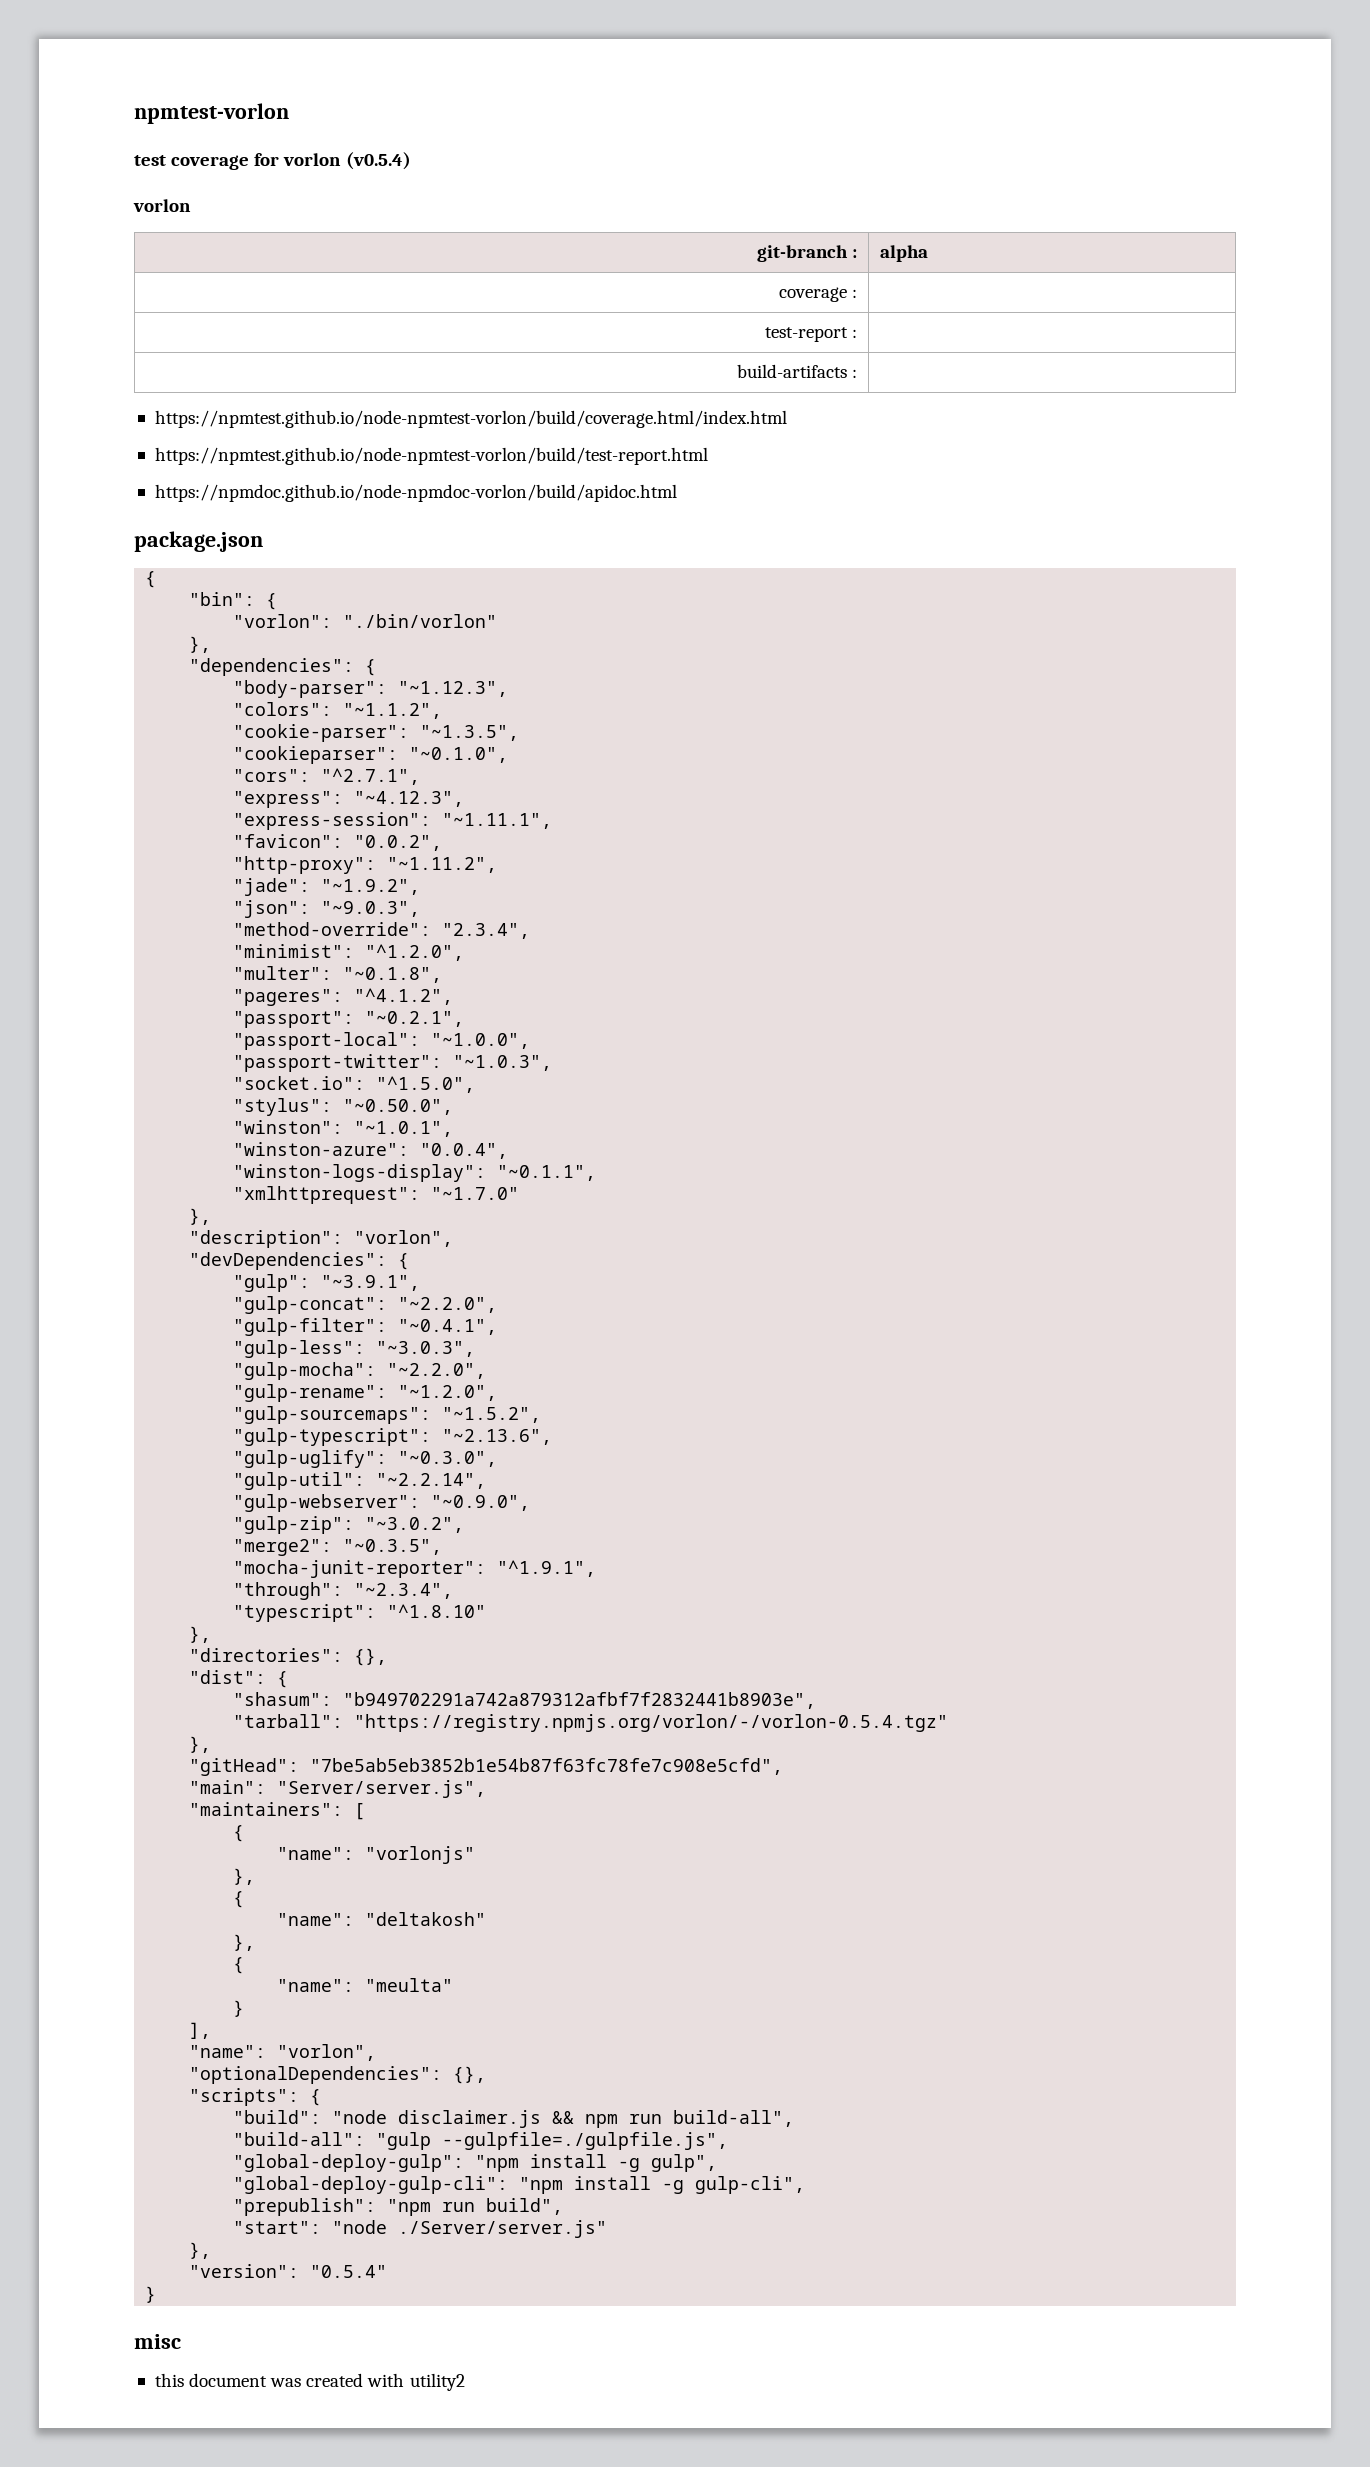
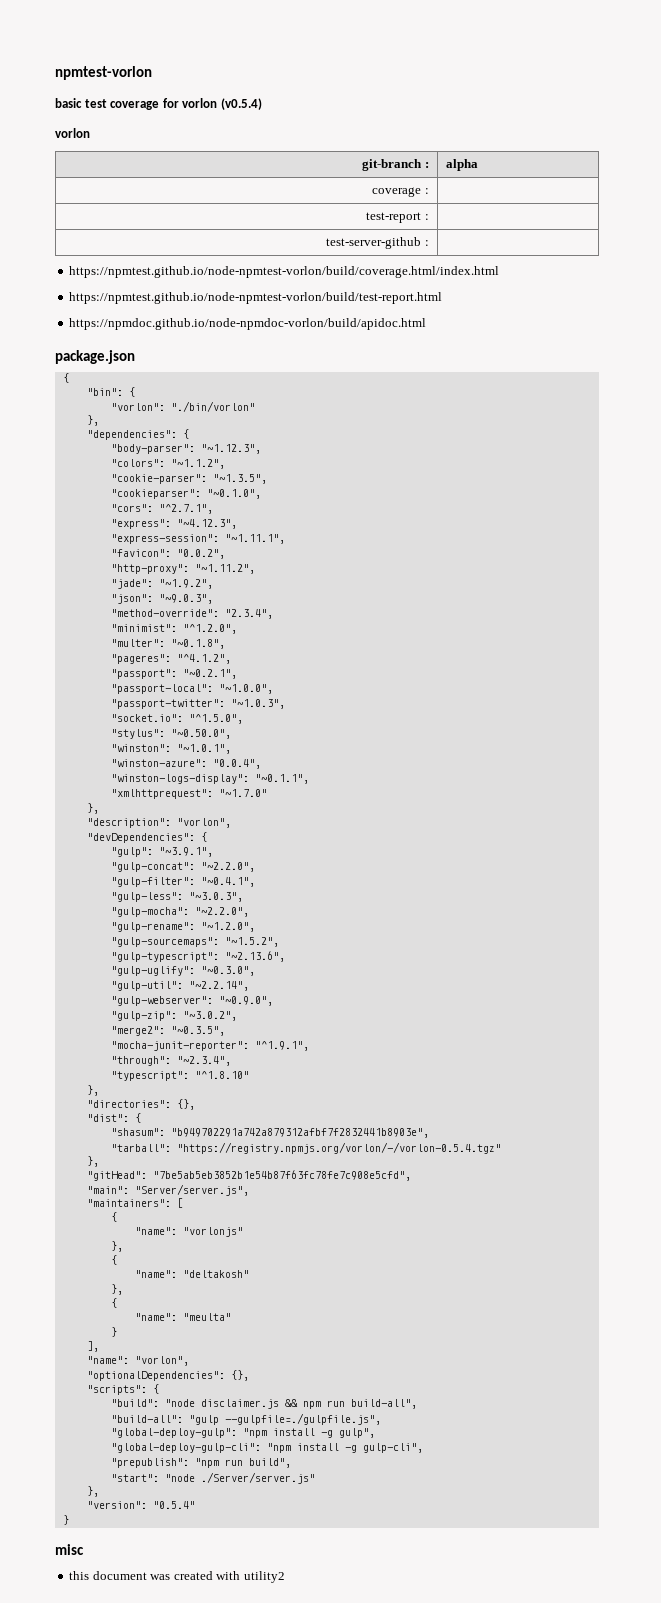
- test coverage for vorlon (v0.5.4)
+ basic test coverage for vorlon (v0.5.4)
- build-artifacts : |
+ test-server-github : |

